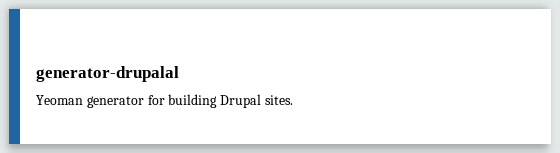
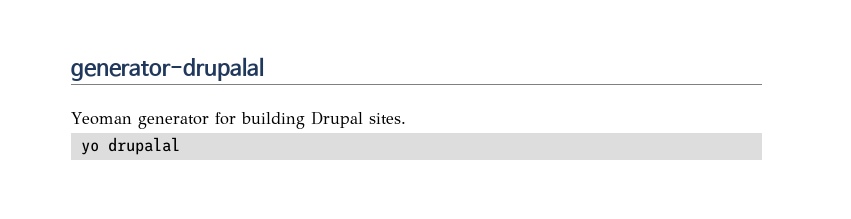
+ yo drupalal

